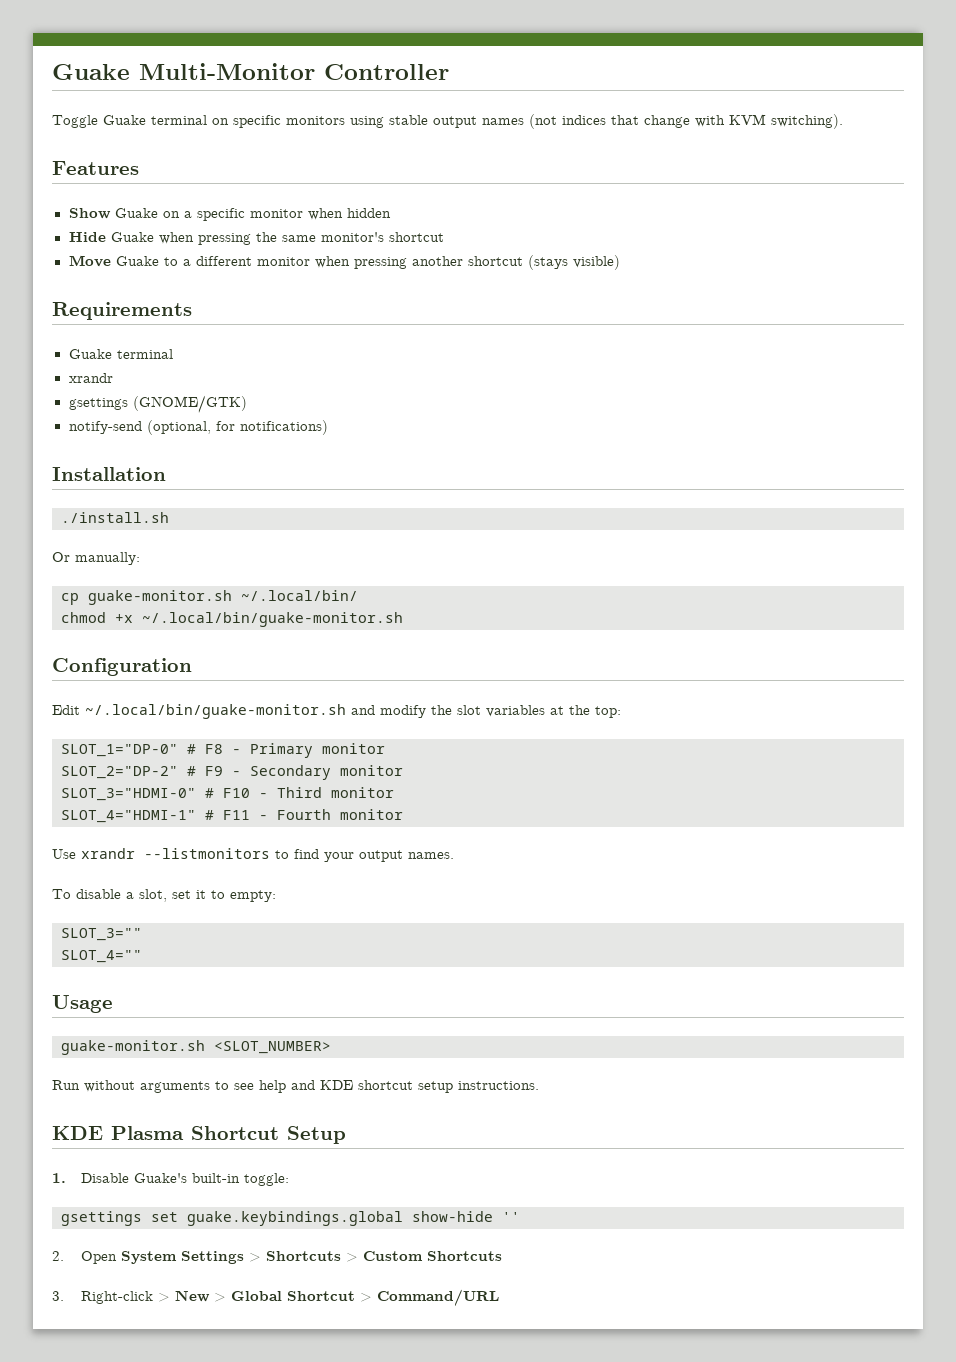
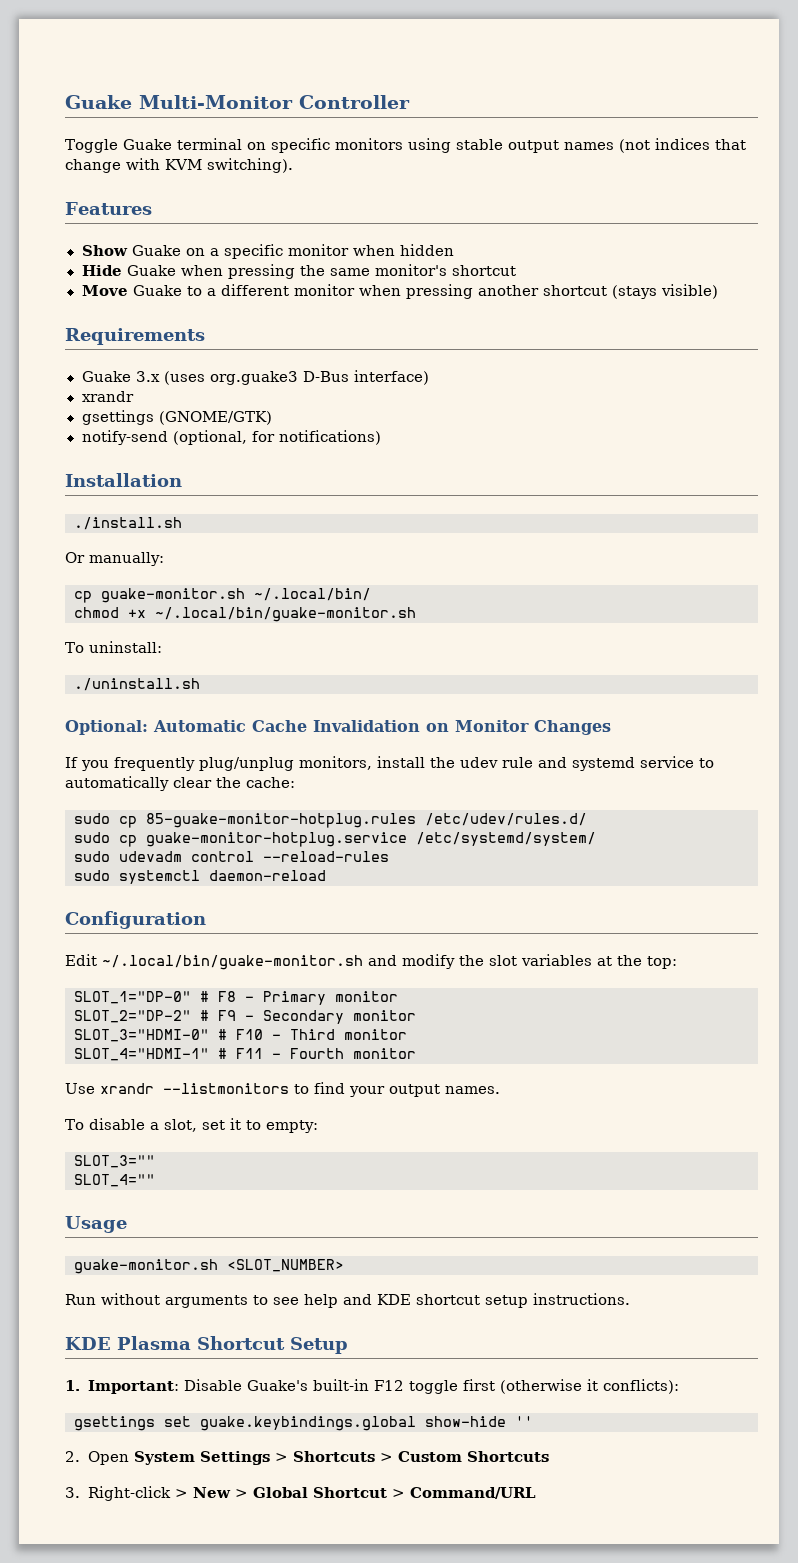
  Requirements
- Guake terminal
+ Guake 3.x (uses org.guake3 D-Bus interface)
+ To uninstall:
+ ./uninstall.sh
+ Optional: Automatic Cache Invalidation on Monitor Changes
+ If you frequently plug/unplug monitors, install the udev rule and systemd service to automatically clear the cache:
+ sudo cp 85-guake-monitor-hotplug.rules /etc/udev/rules.d/
+ sudo cp guake-monitor-hotplug.service /etc/systemd/system/
+ sudo udevadm control --reload-rules
+ sudo systemctl daemon-reload
- 1. Disable Guake's built-in toggle:
+ 1. Important: Disable Guake's built-in F12 toggle first (otherwise it conflicts):

